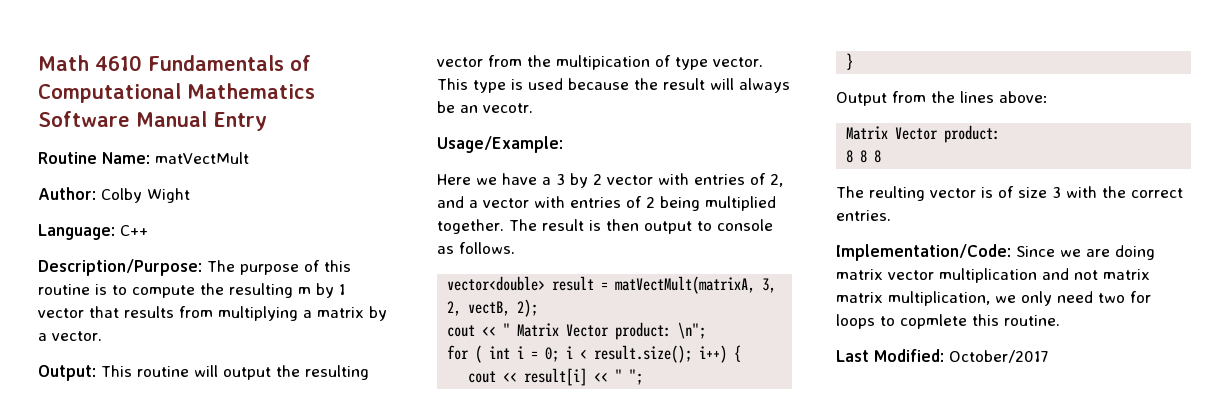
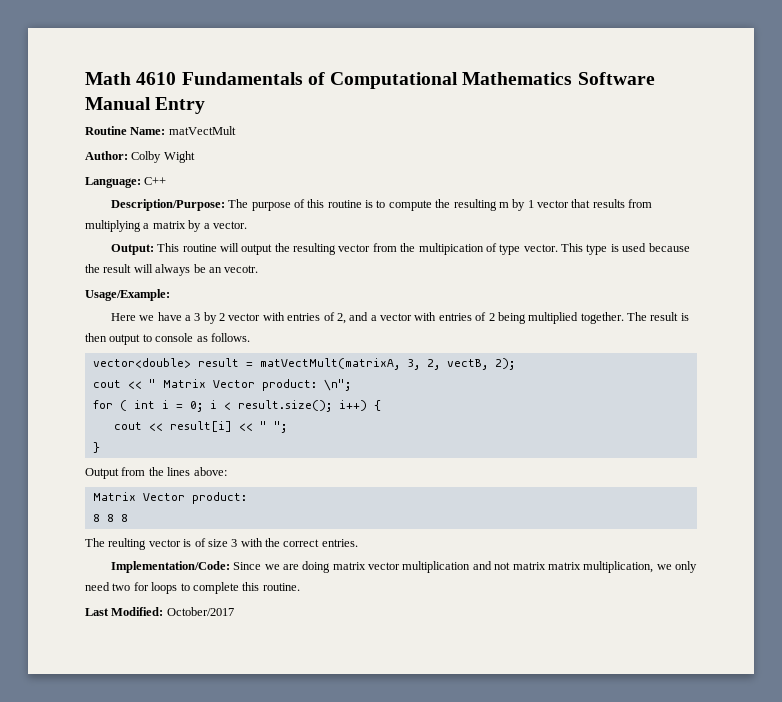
- Implementation/Code: Since we are doing matrix vector multiplication and not matrix matrix multiplication, we only need two for loops to copmlete this routine.
+ Implementation/Code: Since we are doing matrix vector multiplication and not matrix matrix multiplication, we only need two for loops to complete this routine.

